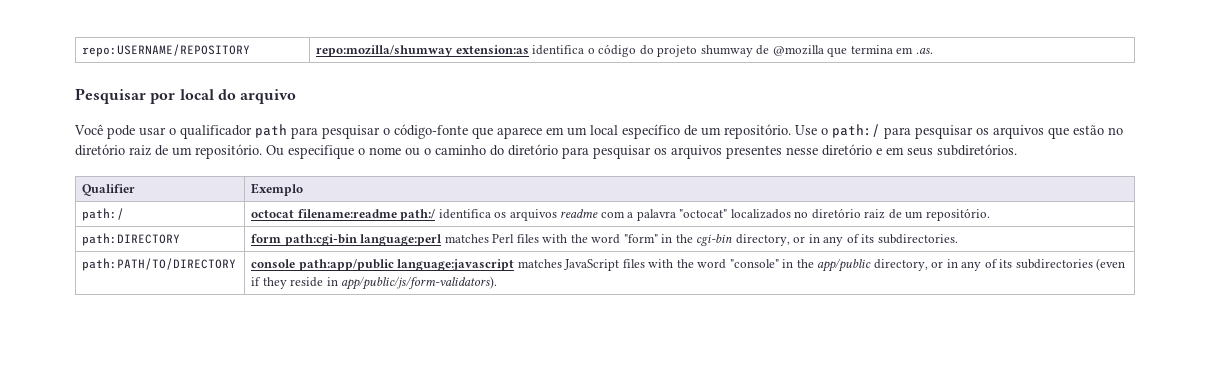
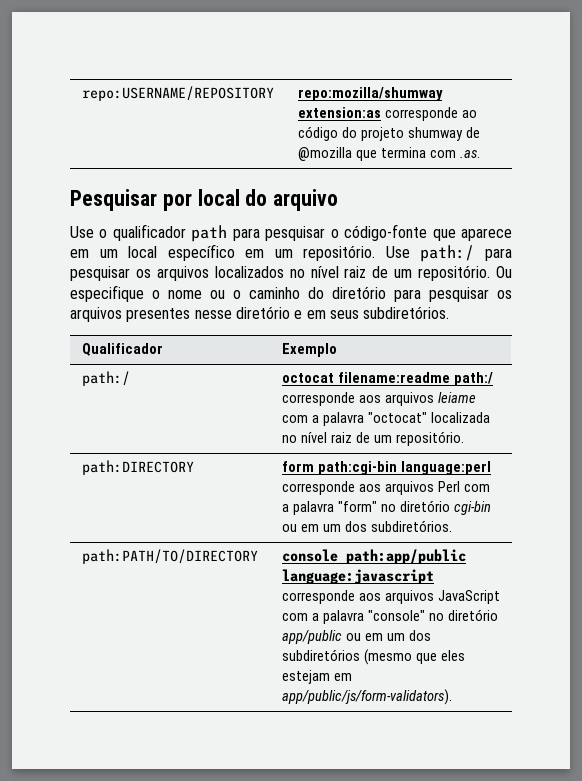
- repo:USERNAME/REPOSITORY | repo:mozilla/shumway extension:as identifica o código do projeto shumway de @mozilla que termina em .as.
+ repo:USERNAME/REPOSITORY | repo:mozilla/shumway extension:as corresponde ao código do projeto shumway de @mozilla que termina com .as.
- Você pode usar o qualificador path para pesquisar o código-fonte que aparece em um local específico de um repositório.
+ Use o qualificador path para pesquisar o código-fonte que aparece em um local específico em um repositório.
- Use o path:/ para pesquisar os arquivos que estão no diretório raiz de um repositório.
+ Use path:/ para pesquisar os arquivos localizados no nível raiz de um repositório.
- Qualifier | Exemplo
+ Qualificador | Exemplo
- path:/ | octocat filename:readme path:/ identifica os arquivos readme com a palavra "octocat" localizados no diretório raiz de um repositório.
+ path:/ | octocat filename:readme path:/ corresponde aos arquivos leiame com a palavra "octocat" localizada no nível raiz de um repositório.
- path:DIRECTORY | form path:cgi-bin language:perl matches Perl files with the word "form" in the cgi-bin directory, or in any of its subdirectories.
- path:PATH/TO/DIRECTORY | console path:app/public language:javascript matches JavaScript files with the word "console" in the app/public directory, or in any of its subdirectories (even if they reside in app/public/js/form-validators).
+ path:DIRECTORY | form path:cgi-bin language:perl corresponde aos arquivos Perl com a palavra "form" no diretório cgi-bin ou em um dos subdiretórios.
+ path:PATH/TO/DIRECTORY | console path:app/public language:javascript corresponde aos arquivos JavaScript com a palavra "console" no diretório app/public ou em um dos subdiretórios (mesmo que eles estejam em app/public/js/form-validators).

